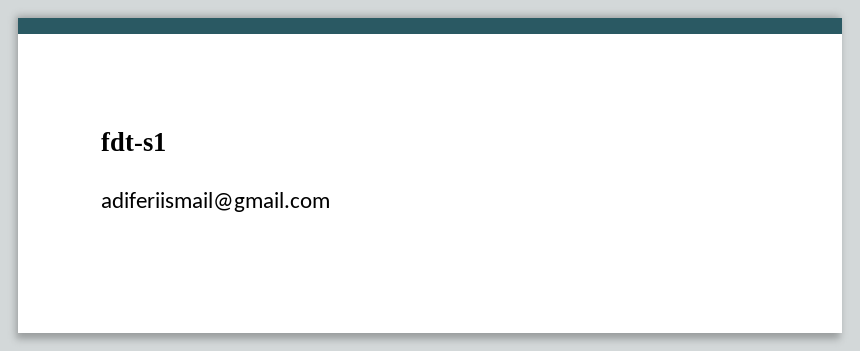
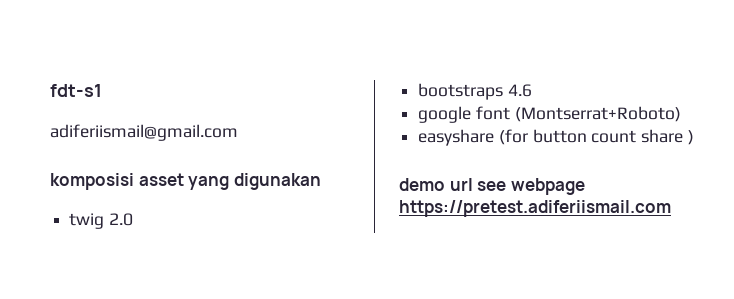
+ komposisi asset yang digunakan
+ twig 2.0
+ bootstraps 4.6
+ google font (Montserrat+Roboto)
+ easyshare (for button count share )
+ demo url see webpage https://pretest.adiferiismail.com

